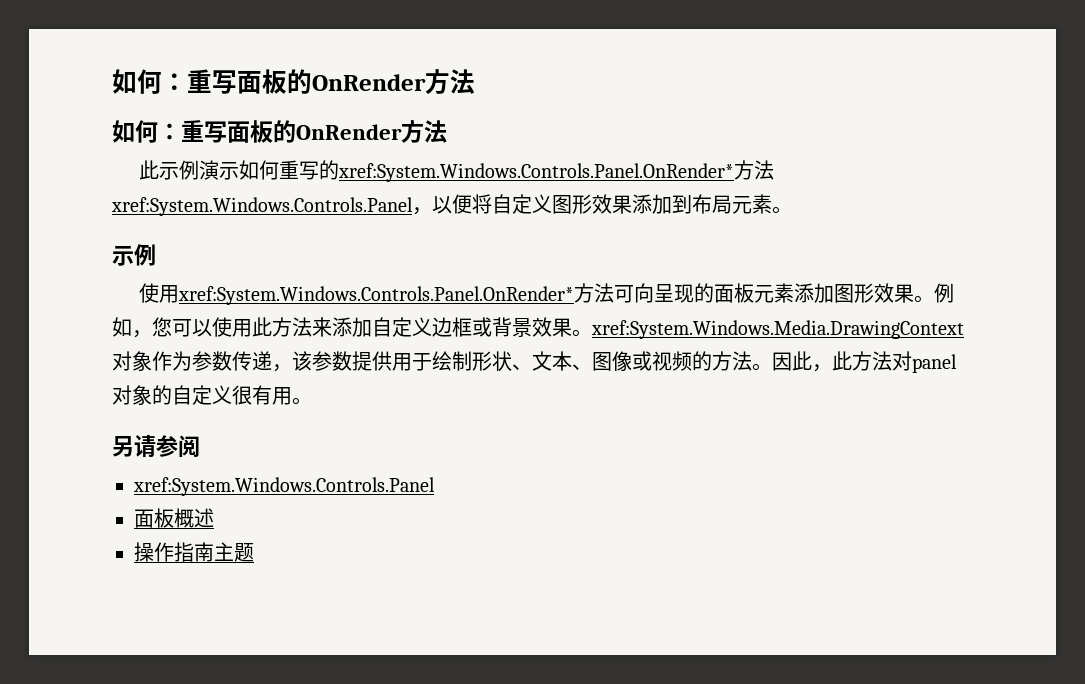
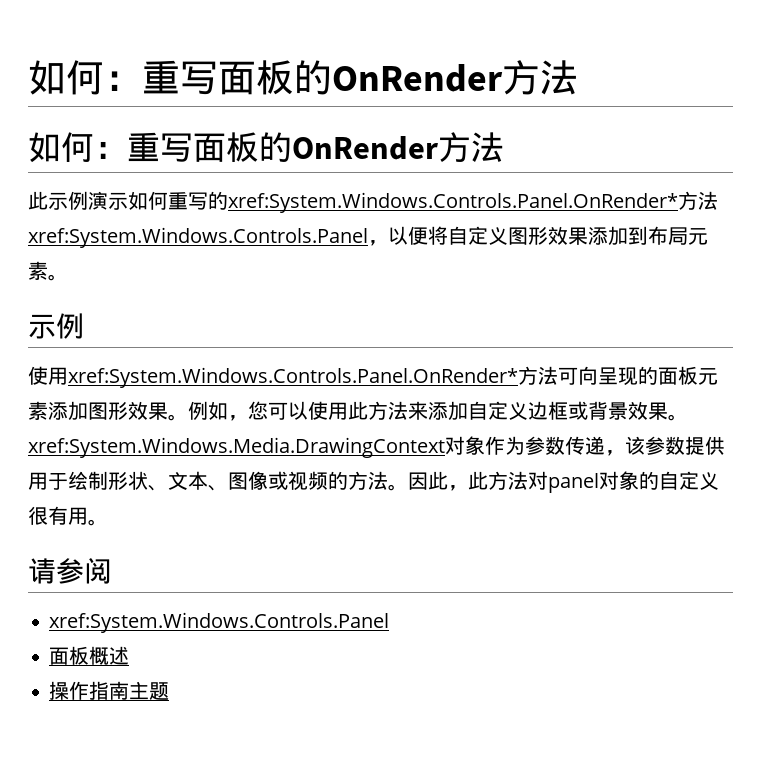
- 另请参阅
+ 请参阅

